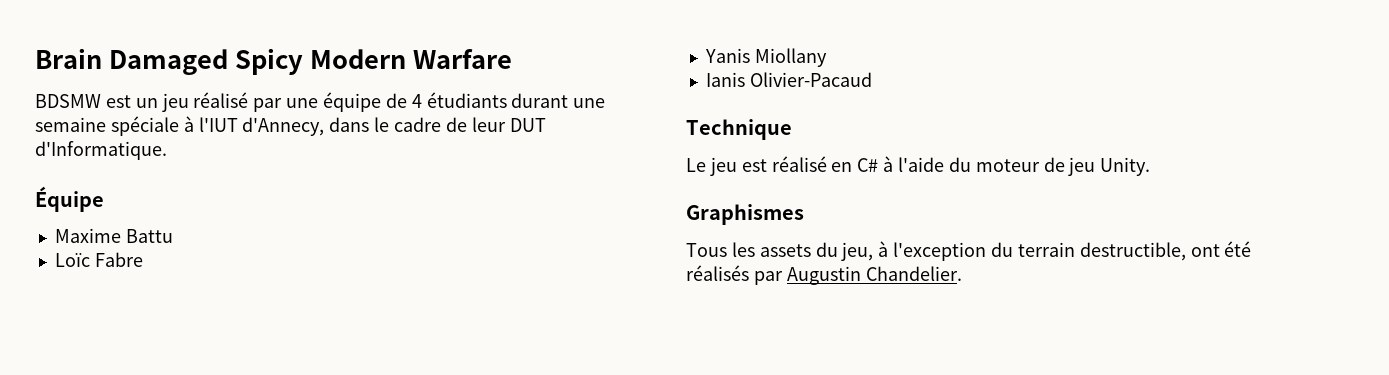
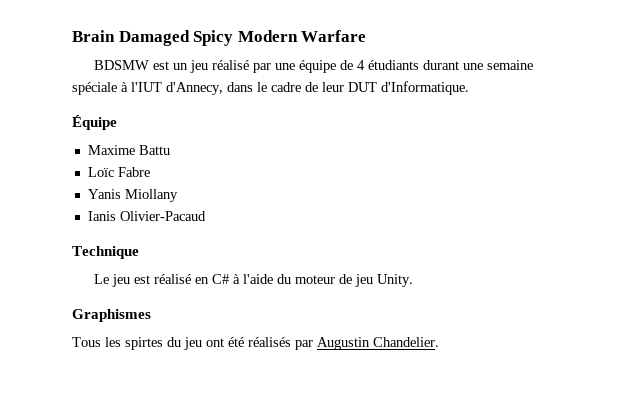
- Tous les assets du jeu, à l'exception du terrain destructible, ont été réalisés par Augustin Chandelier.
+ Tous les spirtes du jeu ont été réalisés par Augustin Chandelier.

